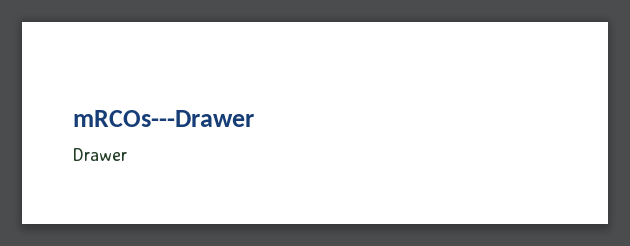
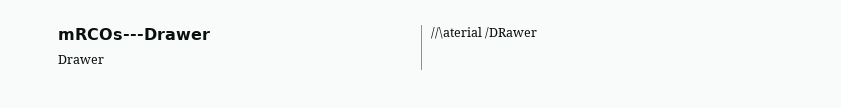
+ //\aterial /DRawer

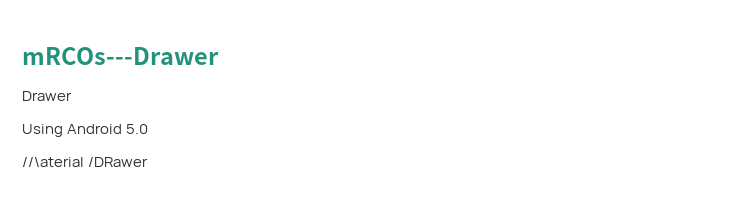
+ Using Android 5.0

